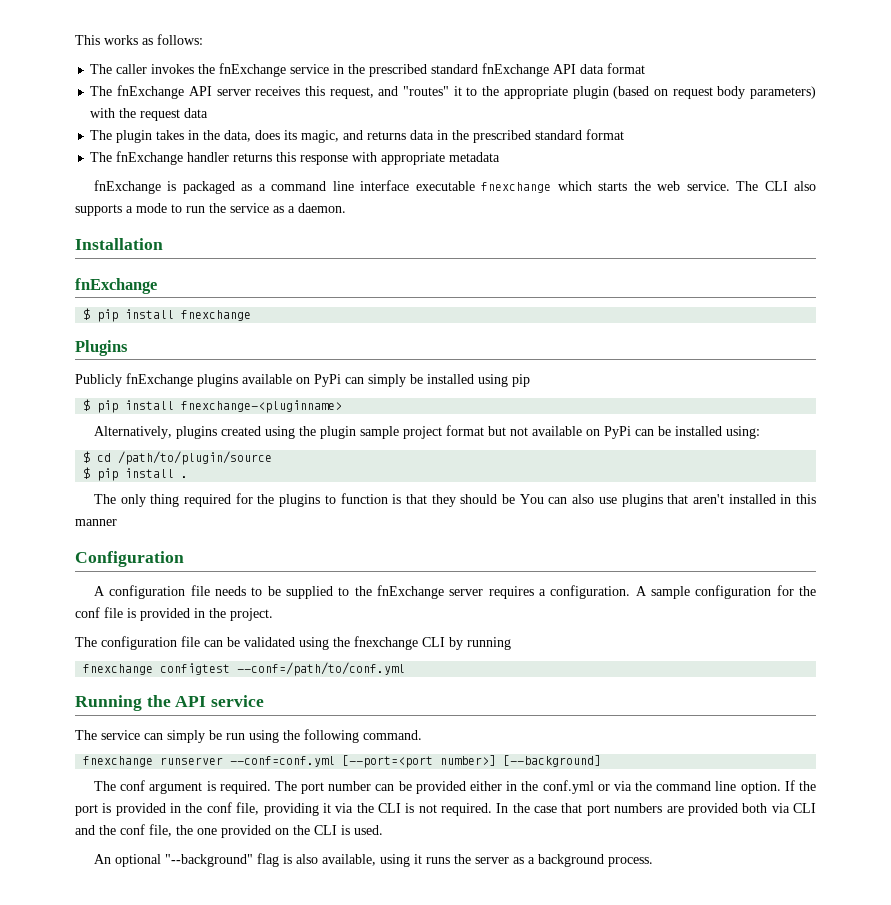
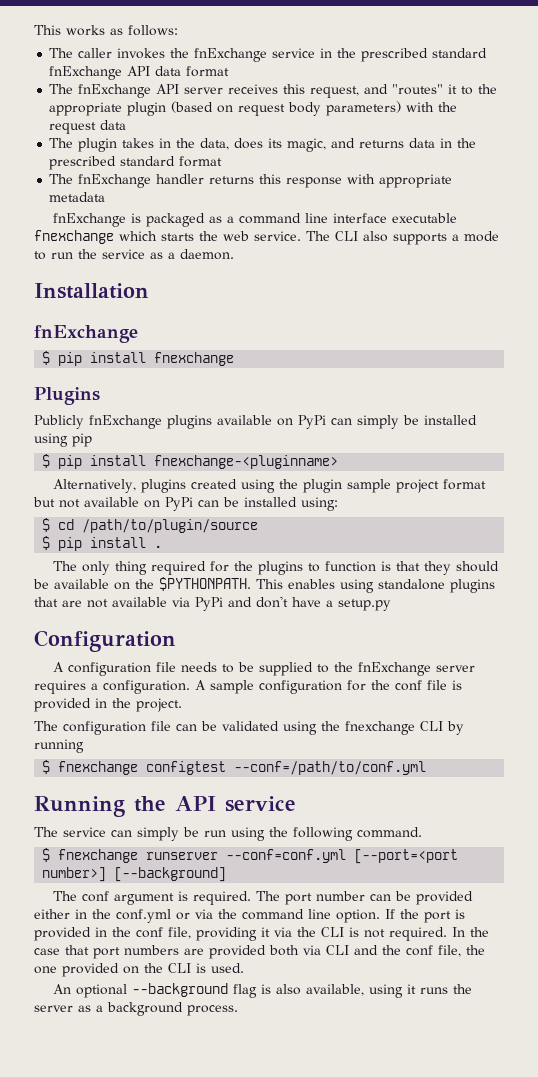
- The only thing required for the plugins to function is that they should be You can also use plugins that aren't installed in this manner
+ The only thing required for the plugins to function is that they should be available on the $PYTHONPATH. This enables using standalone plugins that are not available via PyPi and don't have a setup.py
- fnexchange configtest --conf=/path/to/conf.yml
+ $ fnexchange configtest --conf=/path/to/conf.yml
- fnexchange runserver --conf=conf.yml [--port=<port number>] [--background]
+ $ fnexchange runserver --conf=conf.yml [--port=<port number>] [--background]
- An optional "--background" flag is also available, using it runs the server as a background process.
+ An optional --background flag is also available, using it runs the server as a background process.

